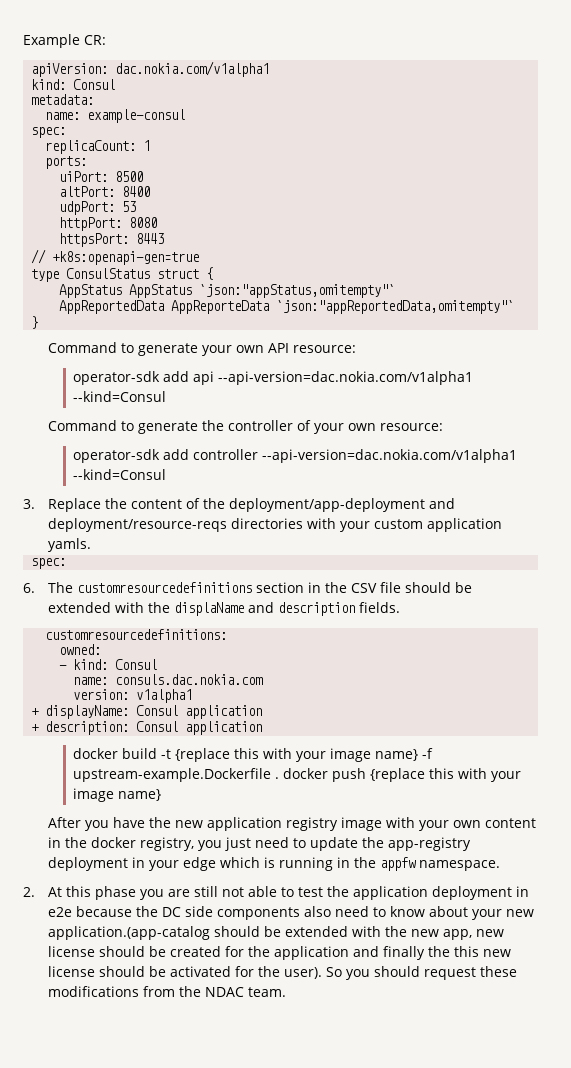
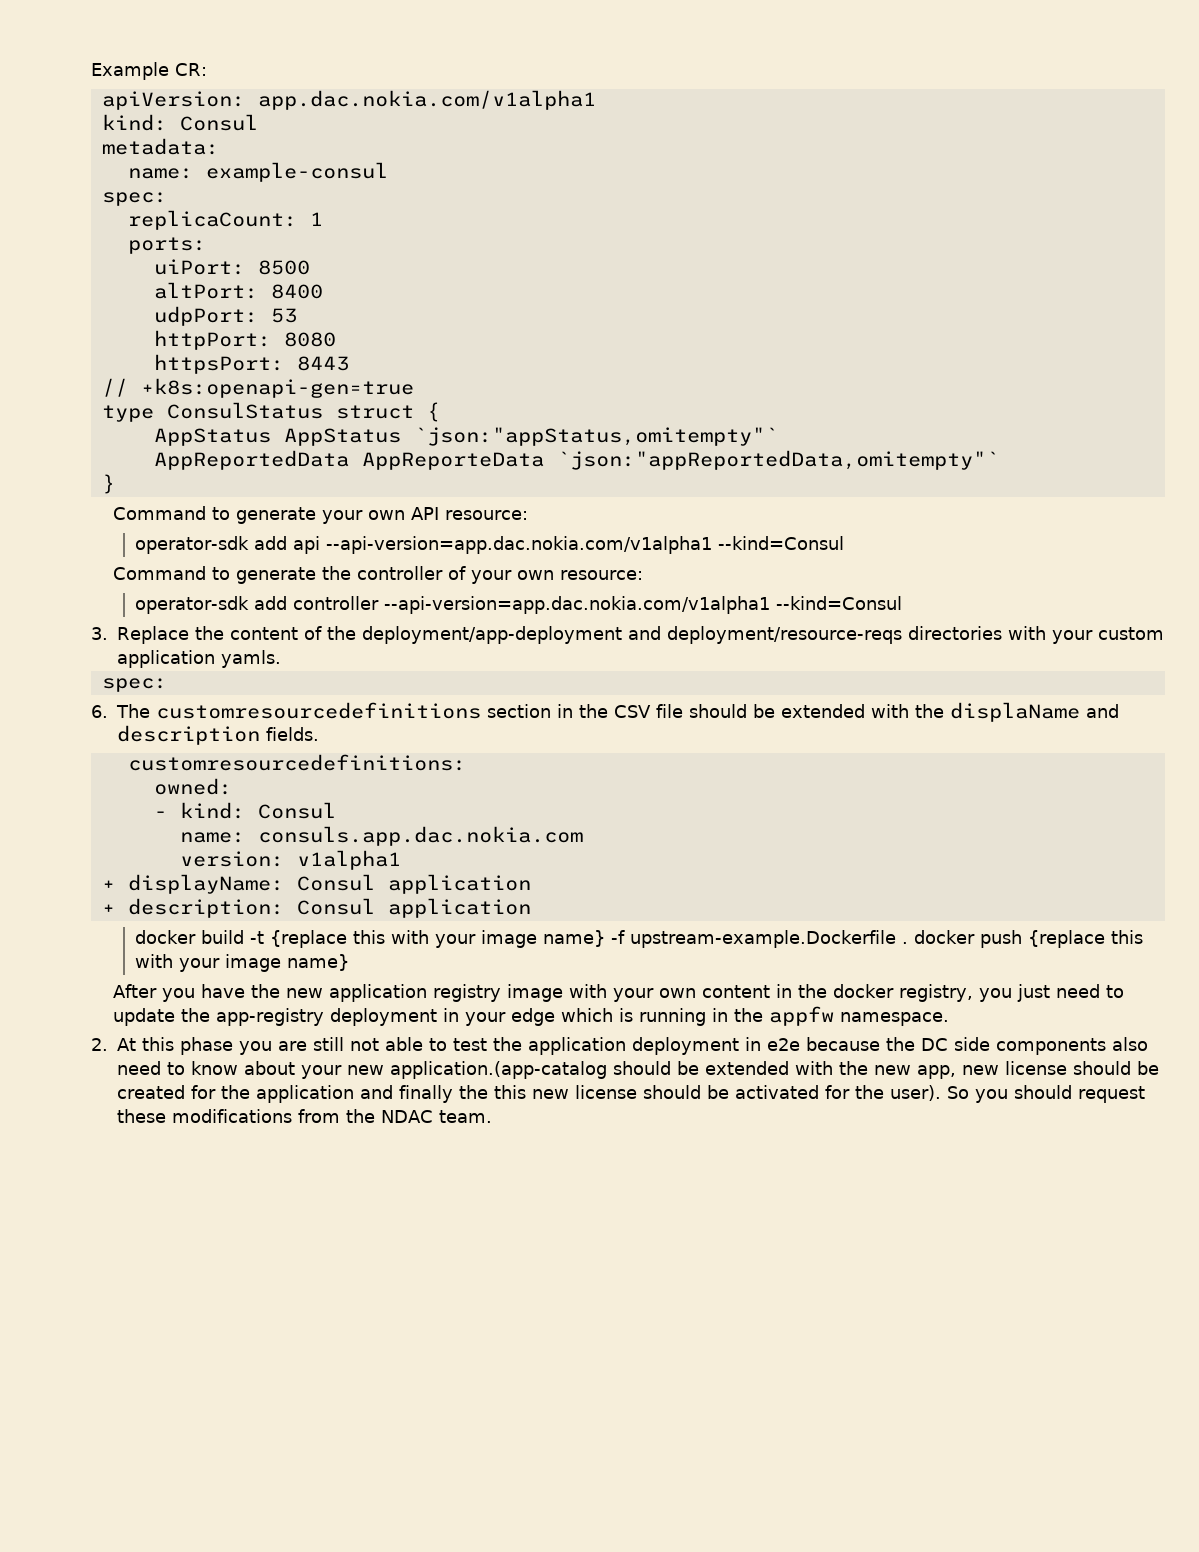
- apiVersion: dac.nokia.com/v1alpha1
+ apiVersion: app.dac.nokia.com/v1alpha1
- operator-sdk add api --api-version=dac.nokia.com/v1alpha1 --kind=Consul
+ operator-sdk add api --api-version=app.dac.nokia.com/v1alpha1 --kind=Consul
- operator-sdk add controller --api-version=dac.nokia.com/v1alpha1 --kind=Consul
+ operator-sdk add controller --api-version=app.dac.nokia.com/v1alpha1 --kind=Consul
- name: consuls.dac.nokia.com
+ name: consuls.app.dac.nokia.com

